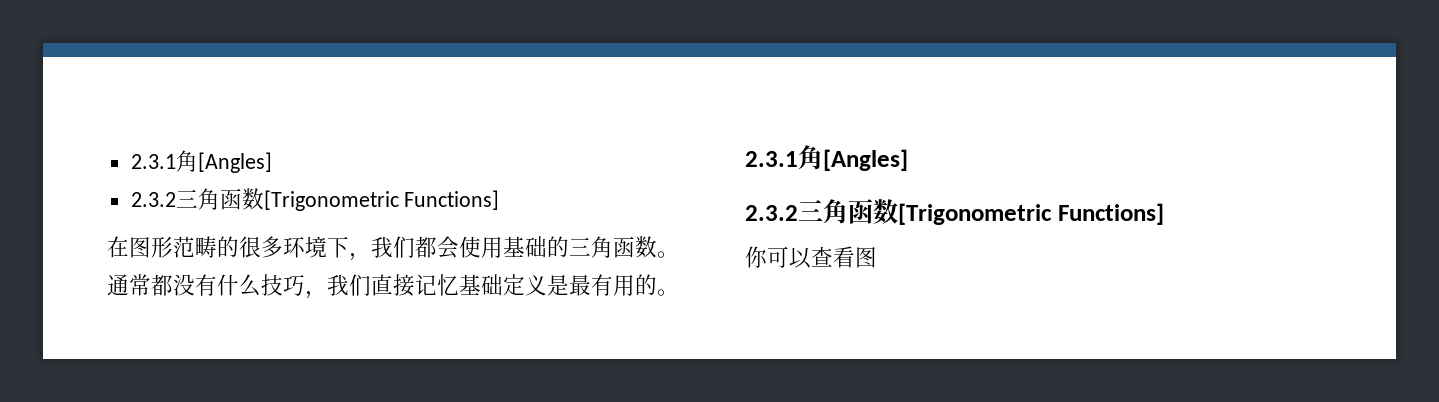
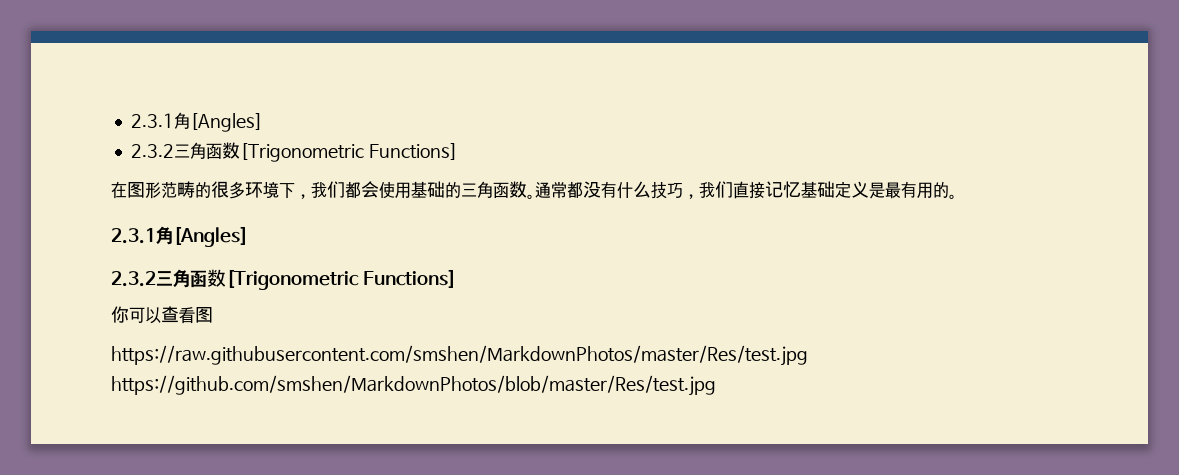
+ https://raw.githubusercontent.com/smshen/MarkdownPhotos/master/Res/test.jpg https://github.com/smshen/MarkdownPhotos/blob/master/Res/test.jpg

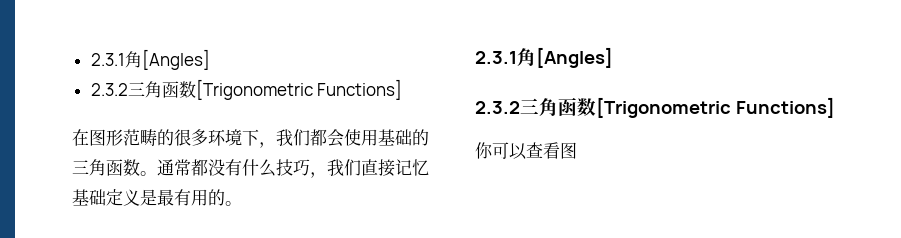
- https://raw.githubusercontent.com/smshen/MarkdownPhotos/master/Res/test.jpg https://github.com/smshen/MarkdownPhotos/blob/master/Res/test.jpg

